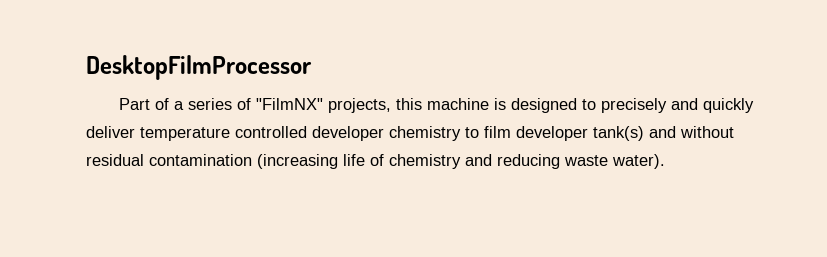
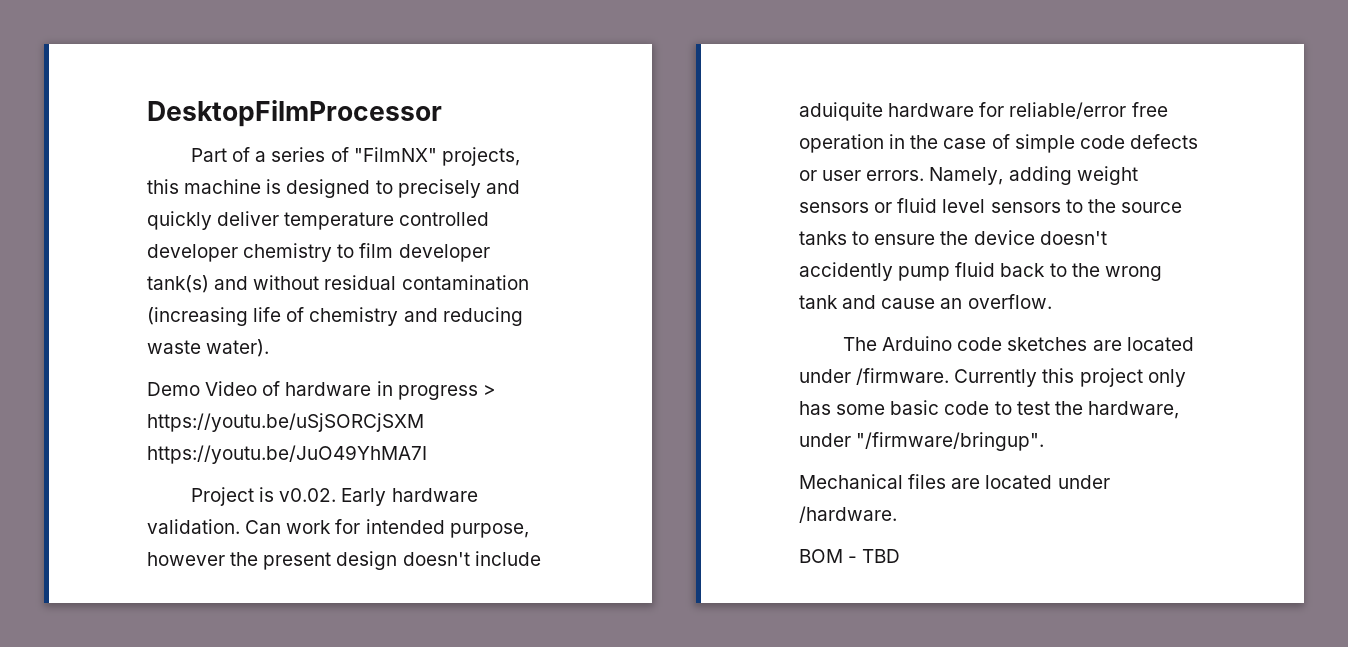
+ Demo Video of hardware in progress > https://youtu.be/uSjSORCjSXM https://youtu.be/JuO49YhMA7I
+ Project is v0.02. Early hardware validation. Can work for intended purpose, however the present design doesn't include aduiquite hardware for reliable/error free operation in the case of simple code defects or user errors. Namely, adding weight sensors or fluid level sensors to the source tanks to ensure the device doesn't accidently pump fluid back to the wrong tank and cause an overflow.
+ The Arduino code sketches are located under /firmware. Currently this project only has some basic code to test the hardware, under "/firmware/bringup".
+ Mechanical files are located under /hardware.
+ BOM - TBD

